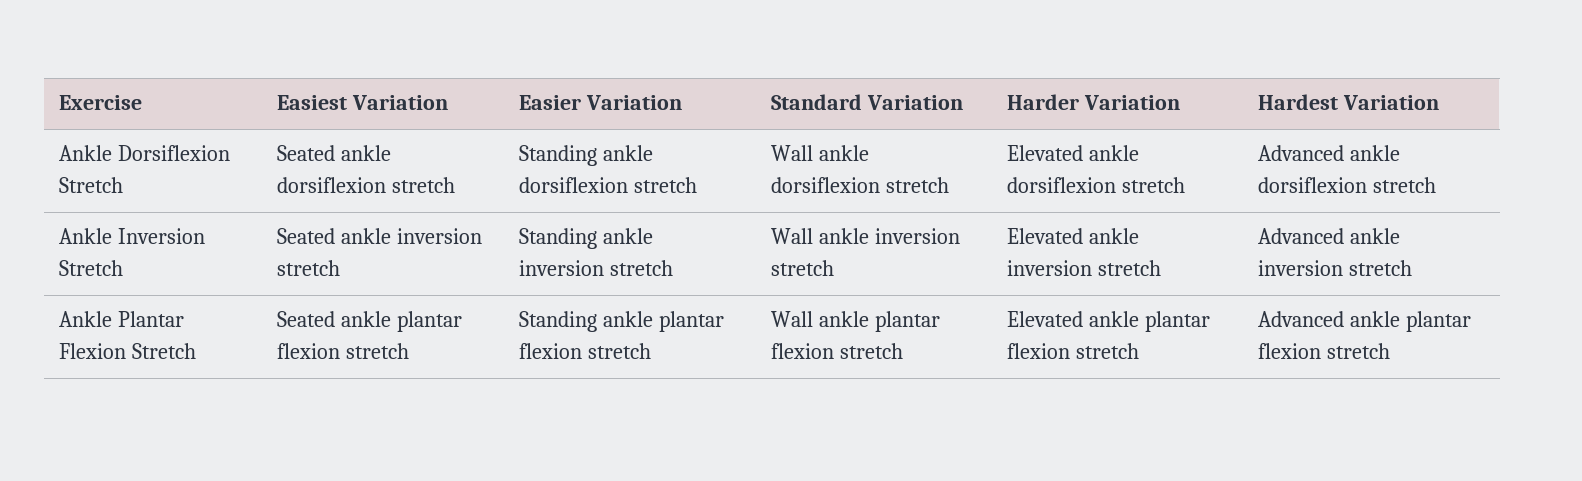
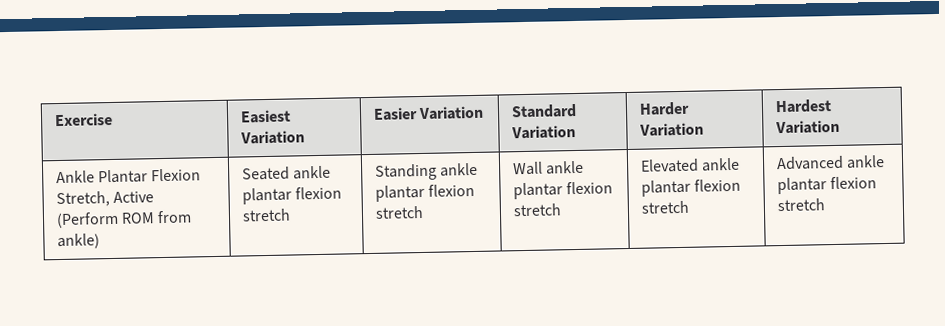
- Ankle Dorsiflexion Stretch | Seated ankle dorsiflexion stretch | Standing ankle dorsiflexion stretch | Wall ankle dorsiflexion stretch | Elevated ankle dorsiflexion stretch | Advanced ankle dorsiflexion stretch
- Ankle Inversion Stretch | Seated ankle inversion stretch | Standing ankle inversion stretch | Wall ankle inversion stretch | Elevated ankle inversion stretch | Advanced ankle inversion stretch
- Ankle Plantar Flexion Stretch | Seated ankle plantar flexion stretch | Standing ankle plantar flexion stretch | Wall ankle plantar flexion stretch | Elevated ankle plantar flexion stretch | Advanced ankle plantar flexion stretch
+ Ankle Plantar Flexion Stretch, Active (Perform ROM from ankle) | Seated ankle plantar flexion stretch | Standing ankle plantar flexion stretch | Wall ankle plantar flexion stretch | Elevated ankle plantar flexion stretch | Advanced ankle plantar flexion stretch

